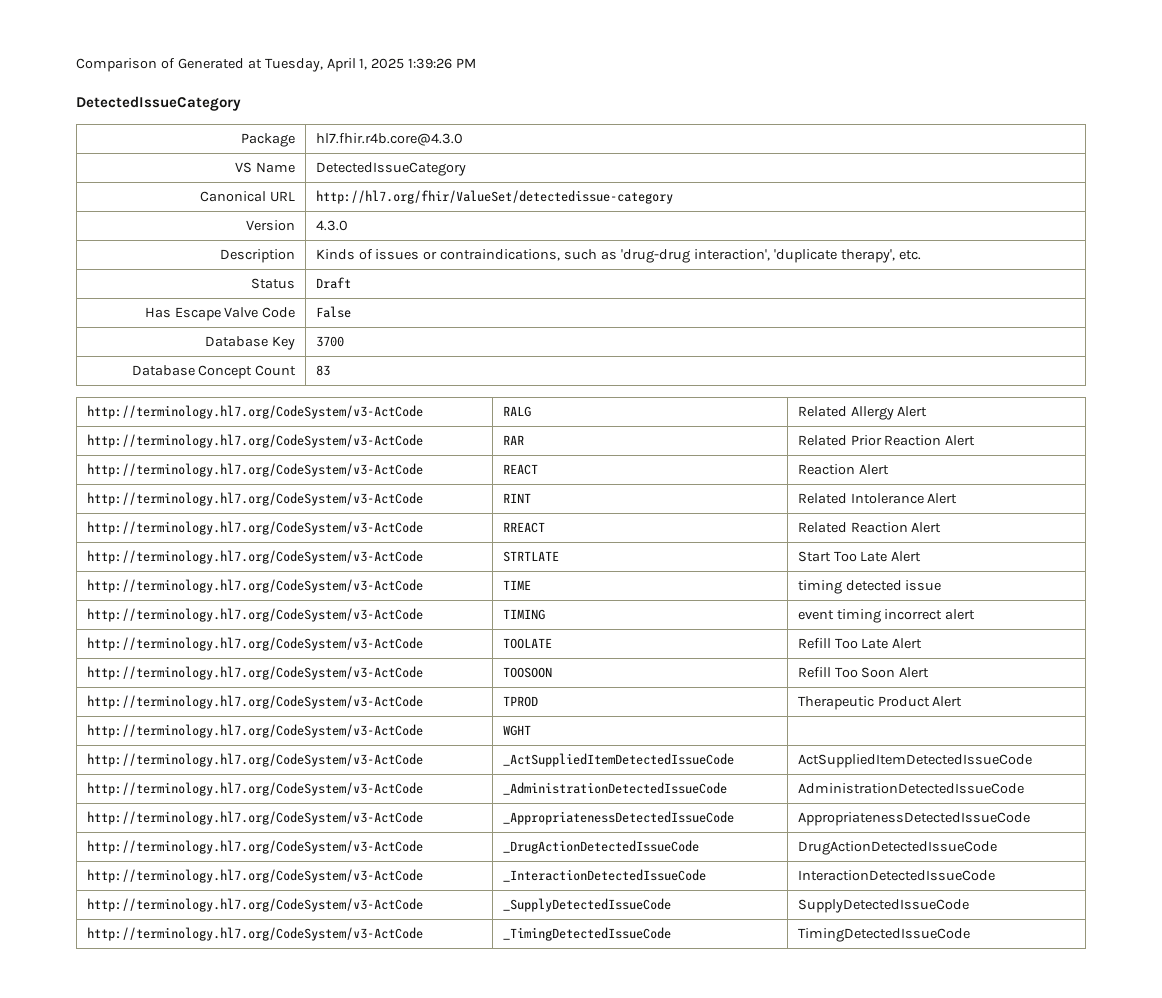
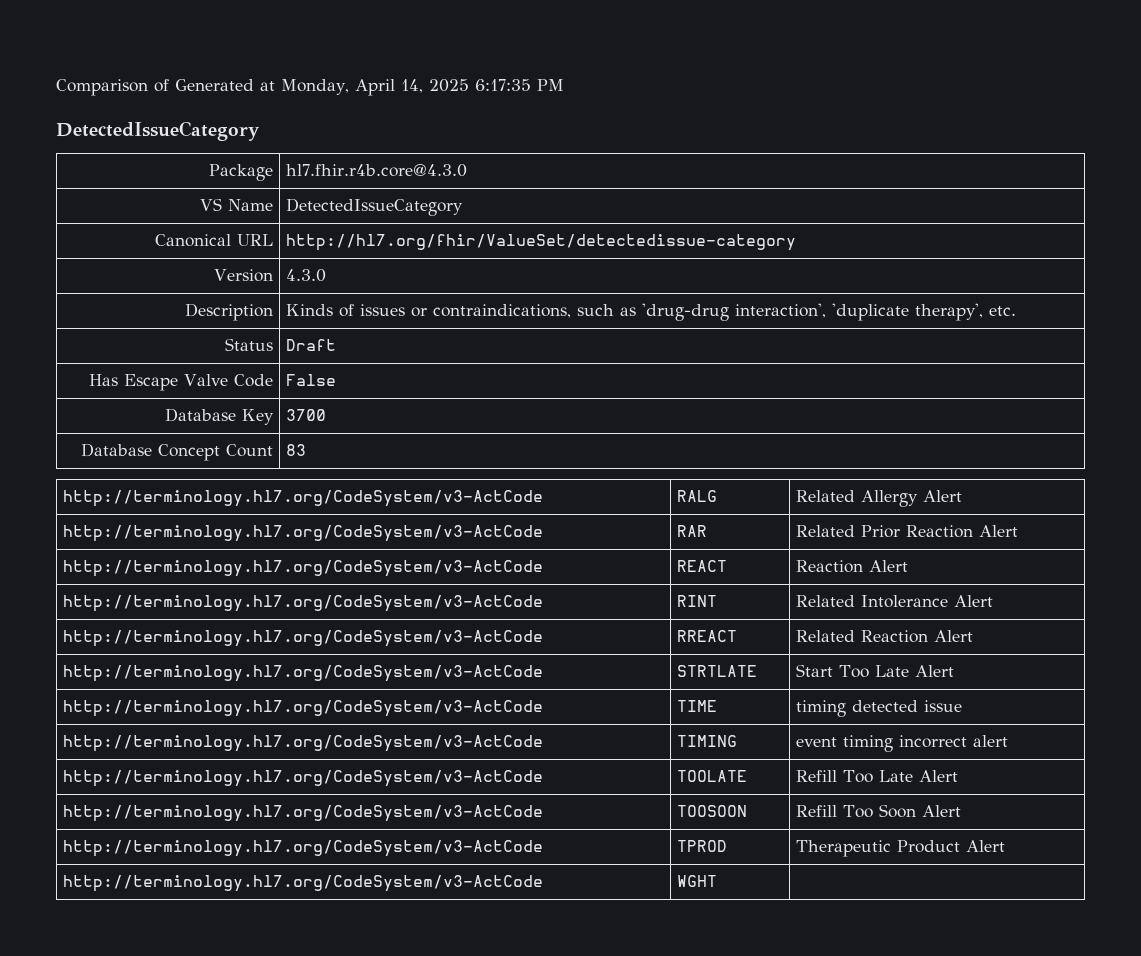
- Comparison of Generated at Tuesday, April 1, 2025 1:39:26 PM
+ Comparison of Generated at Monday, April 14, 2025 6:17:35 PM
- http://terminology.hl7.org/CodeSystem/v3-ActCode | _ActSuppliedItemDetectedIssueCode | ActSuppliedItemDetectedIssueCode
- http://terminology.hl7.org/CodeSystem/v3-ActCode | _AdministrationDetectedIssueCode | AdministrationDetectedIssueCode
- http://terminology.hl7.org/CodeSystem/v3-ActCode | _AppropriatenessDetectedIssueCode | AppropriatenessDetectedIssueCode
- http://terminology.hl7.org/CodeSystem/v3-ActCode | _DrugActionDetectedIssueCode | DrugActionDetectedIssueCode
- http://terminology.hl7.org/CodeSystem/v3-ActCode | _InteractionDetectedIssueCode | InteractionDetectedIssueCode
- http://terminology.hl7.org/CodeSystem/v3-ActCode | _SupplyDetectedIssueCode | SupplyDetectedIssueCode
- http://terminology.hl7.org/CodeSystem/v3-ActCode | _TimingDetectedIssueCode | TimingDetectedIssueCode

